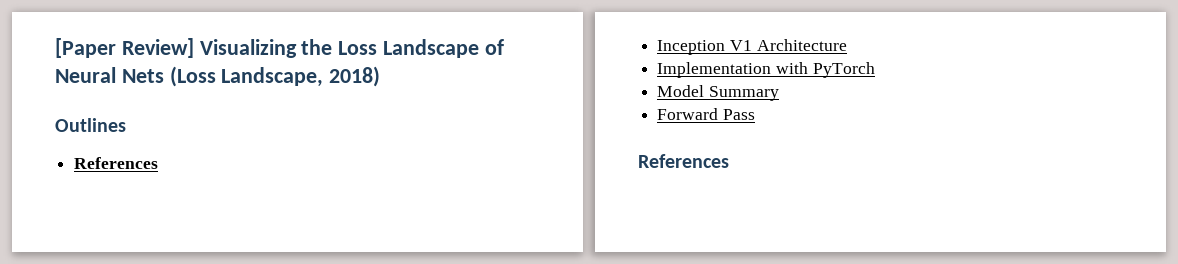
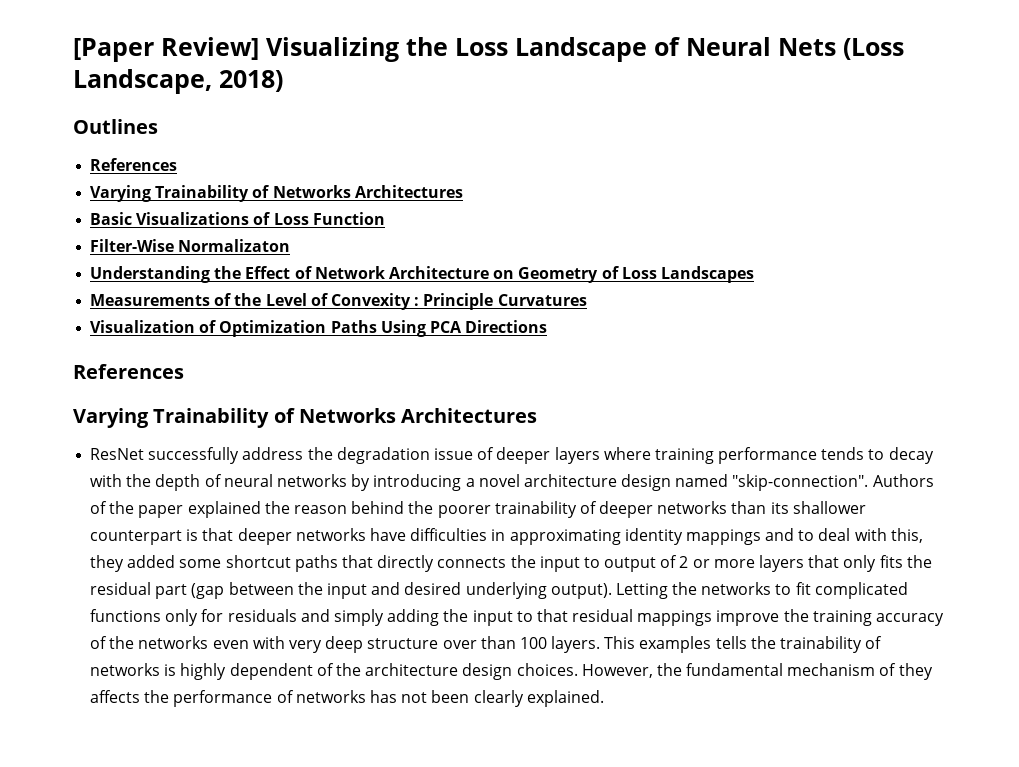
  Outlines
  References
- Inception V1 Architecture
- Implementation with PyTorch
- Model Summary
- Forward Pass
+ Varying Trainability of Networks Architectures
+ Basic Visualizations of Loss Function
+ Filter-Wise Normalizaton
+ Understanding the Effect of Network Architecture on Geometry of Loss Landscapes
+ Measurements of the Level of Convexity : Principle Curvatures
+ Visualization of Optimization Paths Using PCA Directions
  References
+ Varying Trainability of Networks Architectures
+ ResNet successfully address the degradation issue of deeper layers where training performance tends to decay with the depth of neural networks by introducing a novel architecture design named "skip-connection". Authors of the paper explained the reason behind the poorer trainability of deeper networks than its shallower counterpart is that deeper networks have difficulties in approximating identity mappings and to deal with this, they added some shortcut paths that directly connects the input to output of 2 or more layers that only fits the residual part (gap between the input and desired underlying output). Letting the networks to fit complicated functions only for residuals and simply adding the input to that residual mappings improve the training accuracy of the networks even with very deep structure over than 100 layers. This examples tells the trainability of networks is highly dependent of the architecture design choices. However, the fundamental mechanism of they affects the performance of networks has not been clearly explained.

